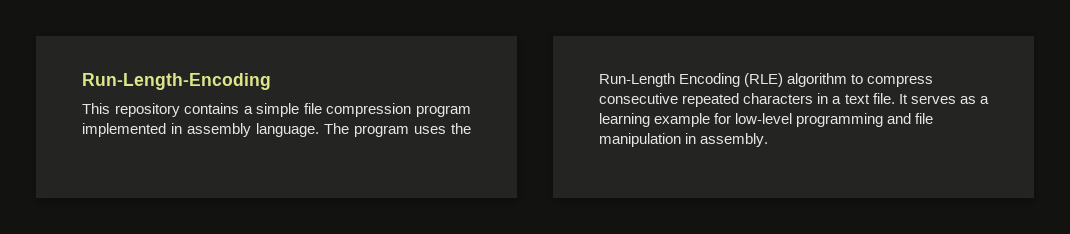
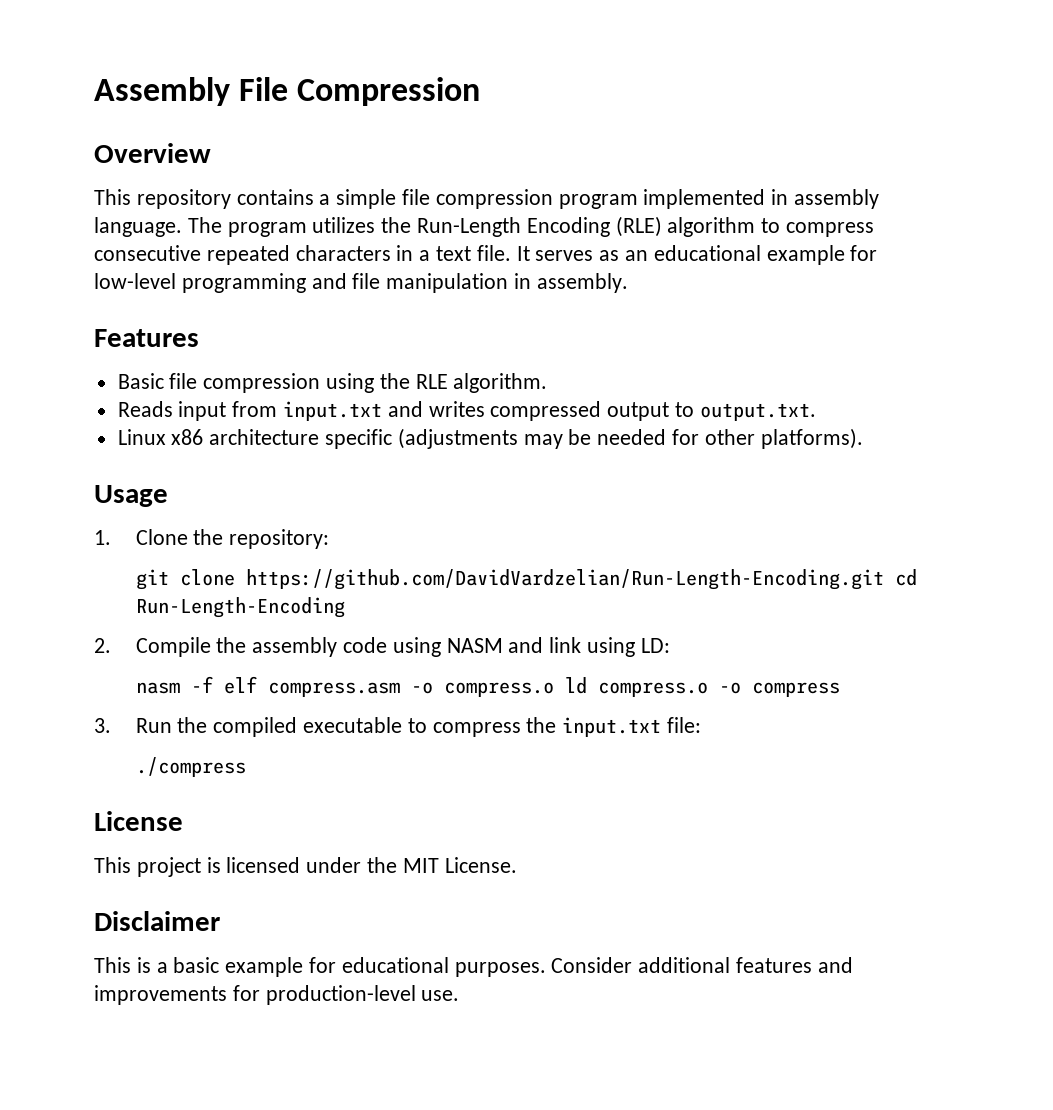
- Run-Length-Encoding
+ Assembly File Compression
+ Overview
- The program uses the Run-Length Encoding (RLE) algorithm to compress consecutive repeated characters in a text file.
+ The program utilizes the Run-Length Encoding (RLE) algorithm to compress consecutive repeated characters in a text file.
- It serves as a learning example for low-level programming and file manipulation in assembly.
+ It serves as an educational example for low-level programming and file manipulation in assembly.
+ Features
+ Basic file compression using the RLE algorithm.
+ Reads input from input.txt and writes compressed output to output.txt.
+ Linux x86 architecture specific (adjustments may be needed for other platforms).
+ Usage
+ 1. Clone the repository:
+ git clone https://github.com/DavidVardzelian/Run-Length-Encoding.git cd Run-Length-Encoding
+ 2. Compile the assembly code using NASM and link using LD:
+ nasm -f elf compress.asm -o compress.o ld compress.o -o compress
+ 3. Run the compiled executable to compress the input.txt file:
+ ./compress
+ License
+ This project is licensed under the MIT License.
+ Disclaimer
+ This is a basic example for educational purposes. Consider additional features and improvements for production-level use.

